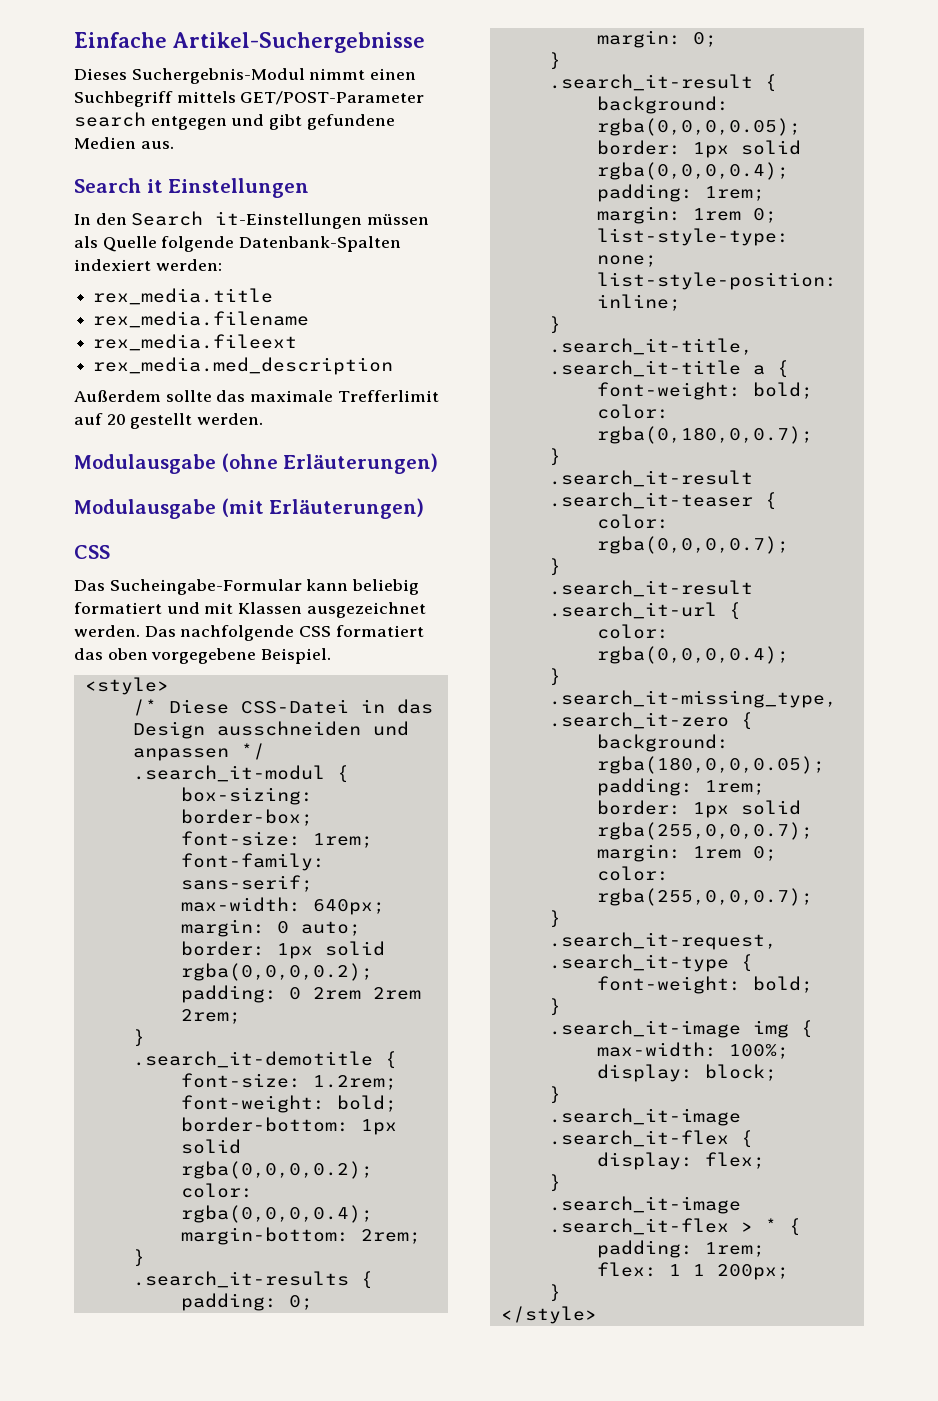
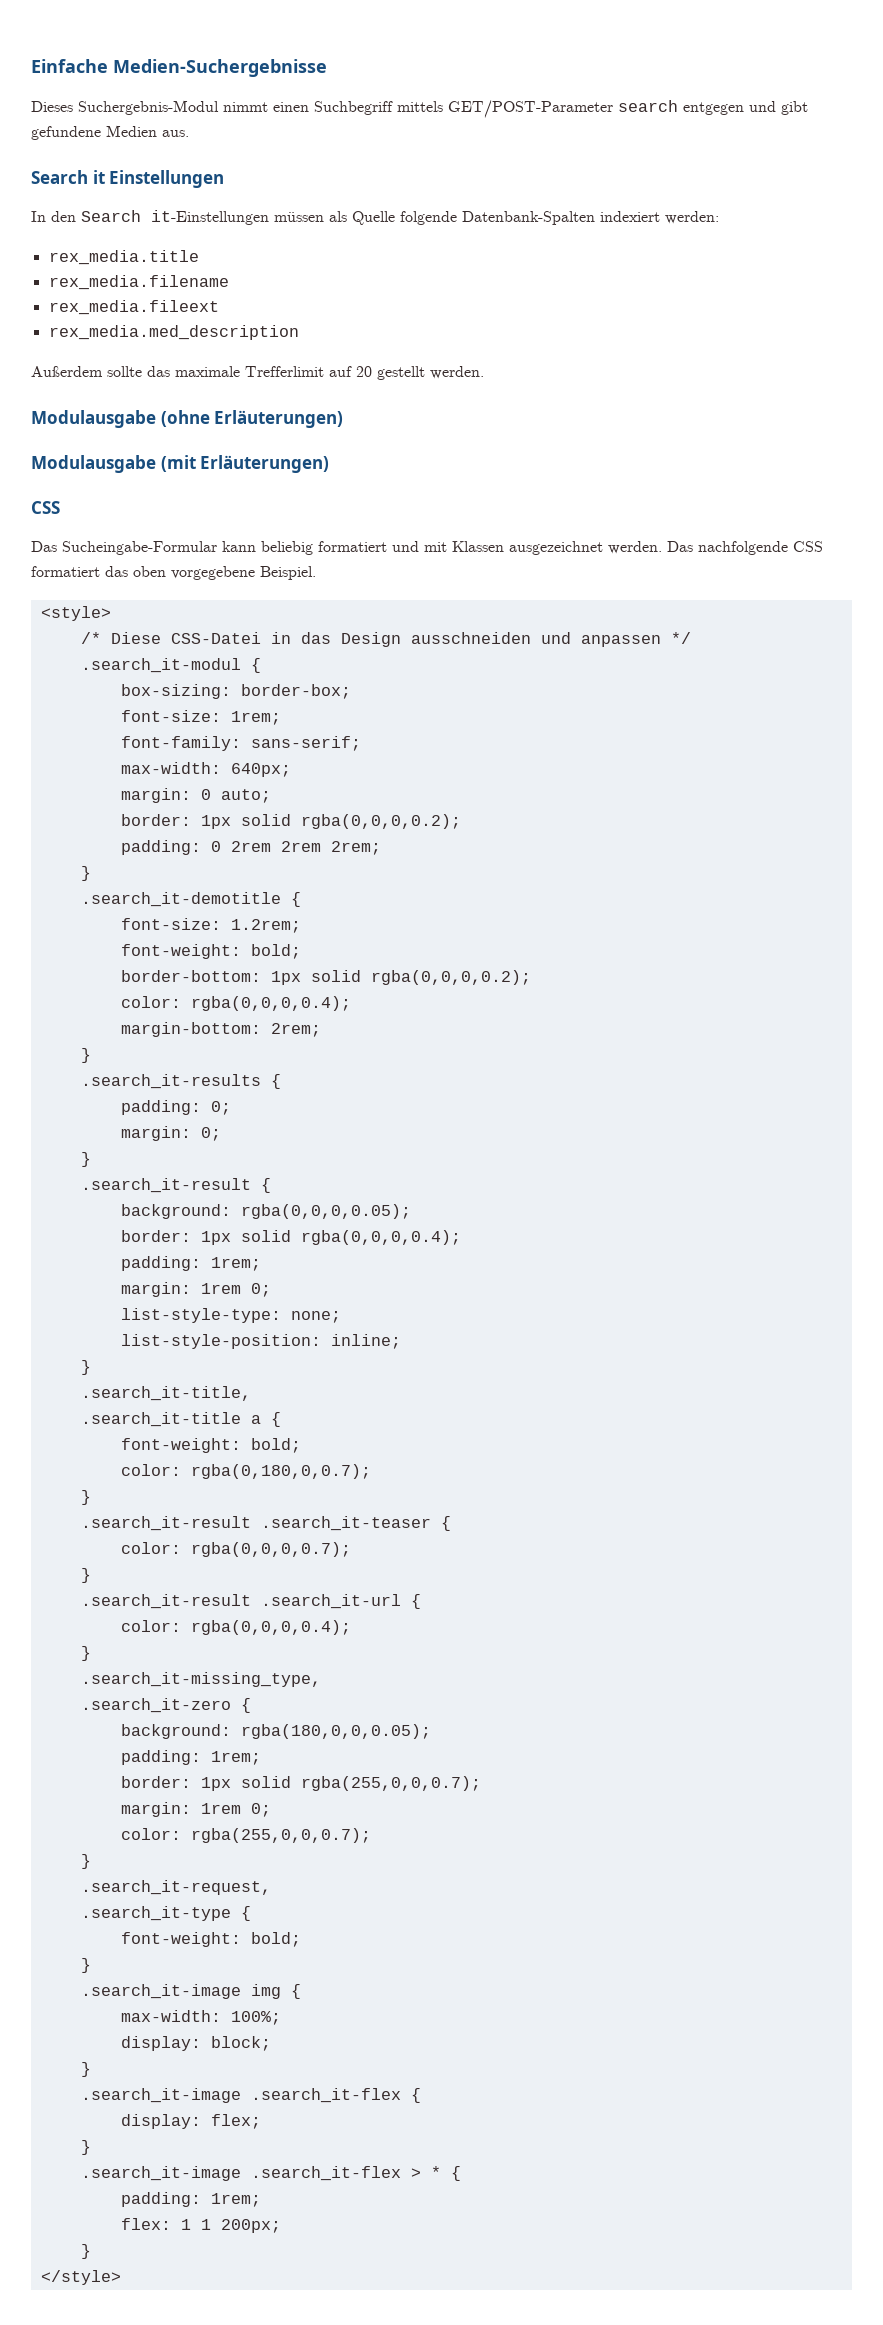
- Einfache Artikel-Suchergebnisse
+ Einfache Medien-Suchergebnisse

